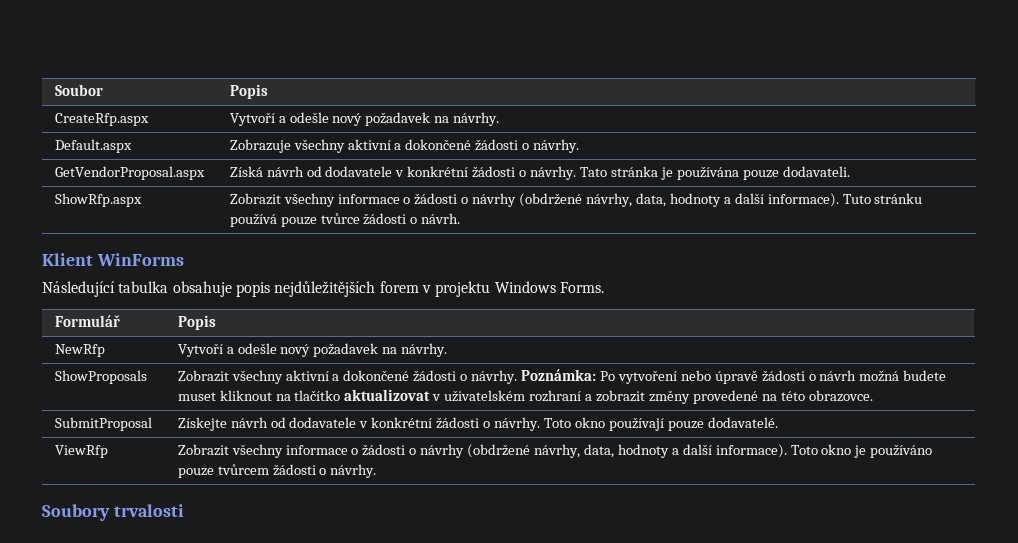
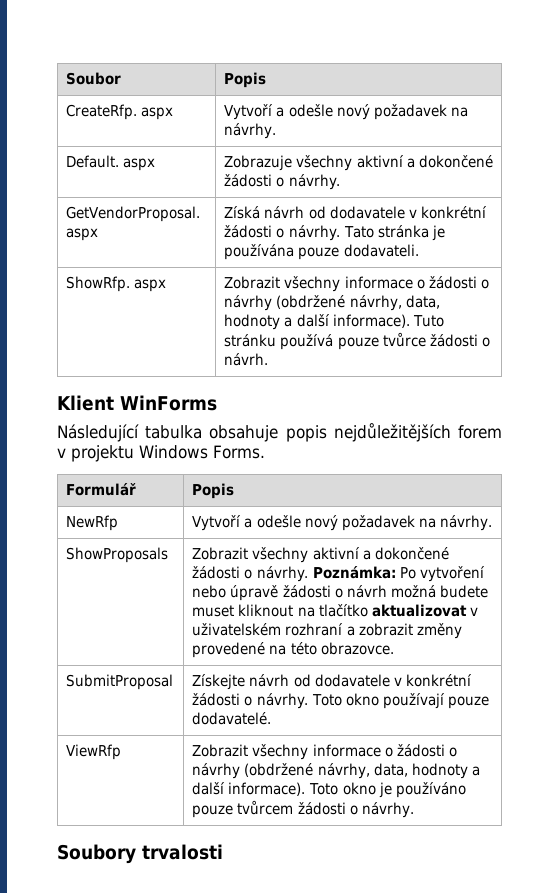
- CreateRfp.aspx | Vytvoří a odešle nový požadavek na návrhy.
- Default.aspx | Zobrazuje všechny aktivní a dokončené žádosti o návrhy.
+ CreateRfp. aspx | Vytvoří a odešle nový požadavek na návrhy.
+ Default. aspx | Zobrazuje všechny aktivní a dokončené žádosti o návrhy.
- GetVendorProposal.aspx | Získá návrh od dodavatele v konkrétní žádosti o návrhy. Tato stránka je používána pouze dodavateli.
+ GetVendorProposal. aspx | Získá návrh od dodavatele v konkrétní žádosti o návrhy. Tato stránka je používána pouze dodavateli.
- ShowRfp.aspx | Zobrazit všechny informace o žádosti o návrhy (obdržené návrhy, data, hodnoty a další informace). Tuto stránku používá pouze tvůrce žádosti o návrh.
+ ShowRfp. aspx | Zobrazit všechny informace o žádosti o návrhy (obdržené návrhy, data, hodnoty a další informace). Tuto stránku používá pouze tvůrce žádosti o návrh.

